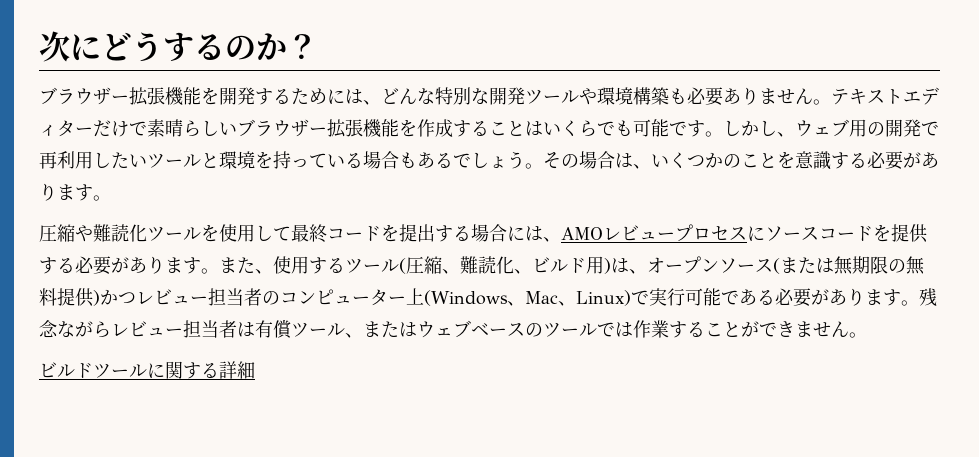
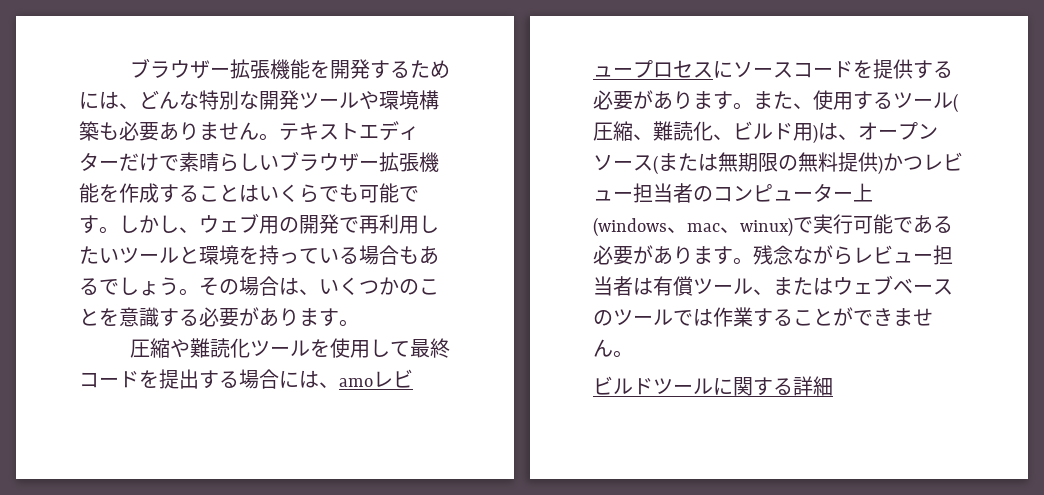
- 次にどうするのか？
- 圧縮や難読化ツールを使用して最終コードを提出する場合には、AMOレビュープロセスにソースコードを提供する必要があります。
+ 圧縮や難読化ツールを使用して最終コードを提出する場合には、amoレビュープロセスにソースコードを提供する必要があります。
- また、使用するツール(圧縮、難読化、ビルド用)は、オープンソース(または無期限の無料提供)かつレビュー担当者のコンピューター上(Windows、Mac、Linux)で実行可能である必要があります。
+ また、使用するツール(圧縮、難読化、ビルド用)は、オープンソース(または無期限の無料提供)かつレビュー担当者のコンピューター上(windows、mac、winux)で実行可能である必要があります。

